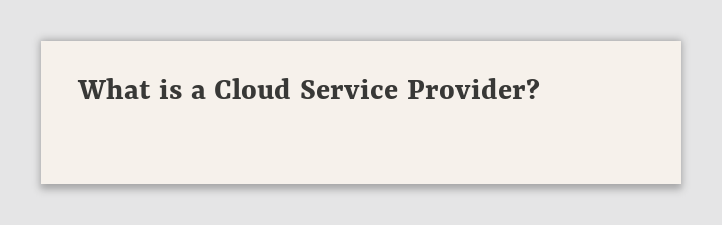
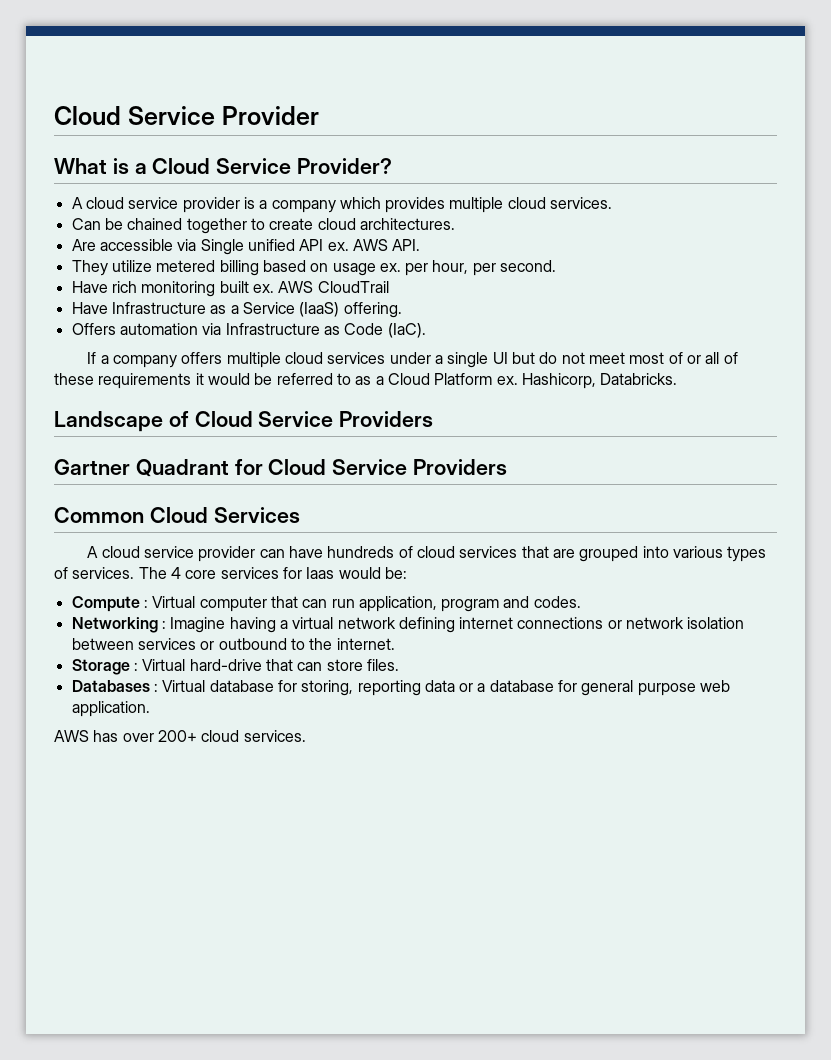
+ Cloud Service Provider
+ A cloud service provider is a company which provides multiple cloud services.
+ Can be chained together to create cloud architectures.
+ Are accessible via Single unified API ex. AWS API.
+ They utilize metered billing based on usage ex. per hour, per second.
+ Have rich monitoring built ex. AWS CloudTrail
+ Have Infrastructure as a Service (IaaS) offering.
+ Offers automation via Infrastructure as Code (IaC).
+ If a company offers multiple cloud services under a single UI but do not meet most of or all of these requirements it would be referred to as a Cloud Platform ex. Hashicorp, Databricks.
+ Landscape of Cloud Service Providers
+ Gartner Quadrant for Cloud Service Providers
+ Common Cloud Services
+ A cloud service provider can have hundreds of cloud services that are grouped into various types of services. The 4 core services for Iaas would be:
+ Compute : Virtual computer that can run application, program and codes.
+ Networking : Imagine having a virtual network defining internet connections or network isolation between services or outbound to the internet.
+ Storage : Virtual hard-drive that can store files.
+ Databases : Virtual database for storing, reporting data or a database for general purpose web application.
+ AWS has over 200+ cloud services.

